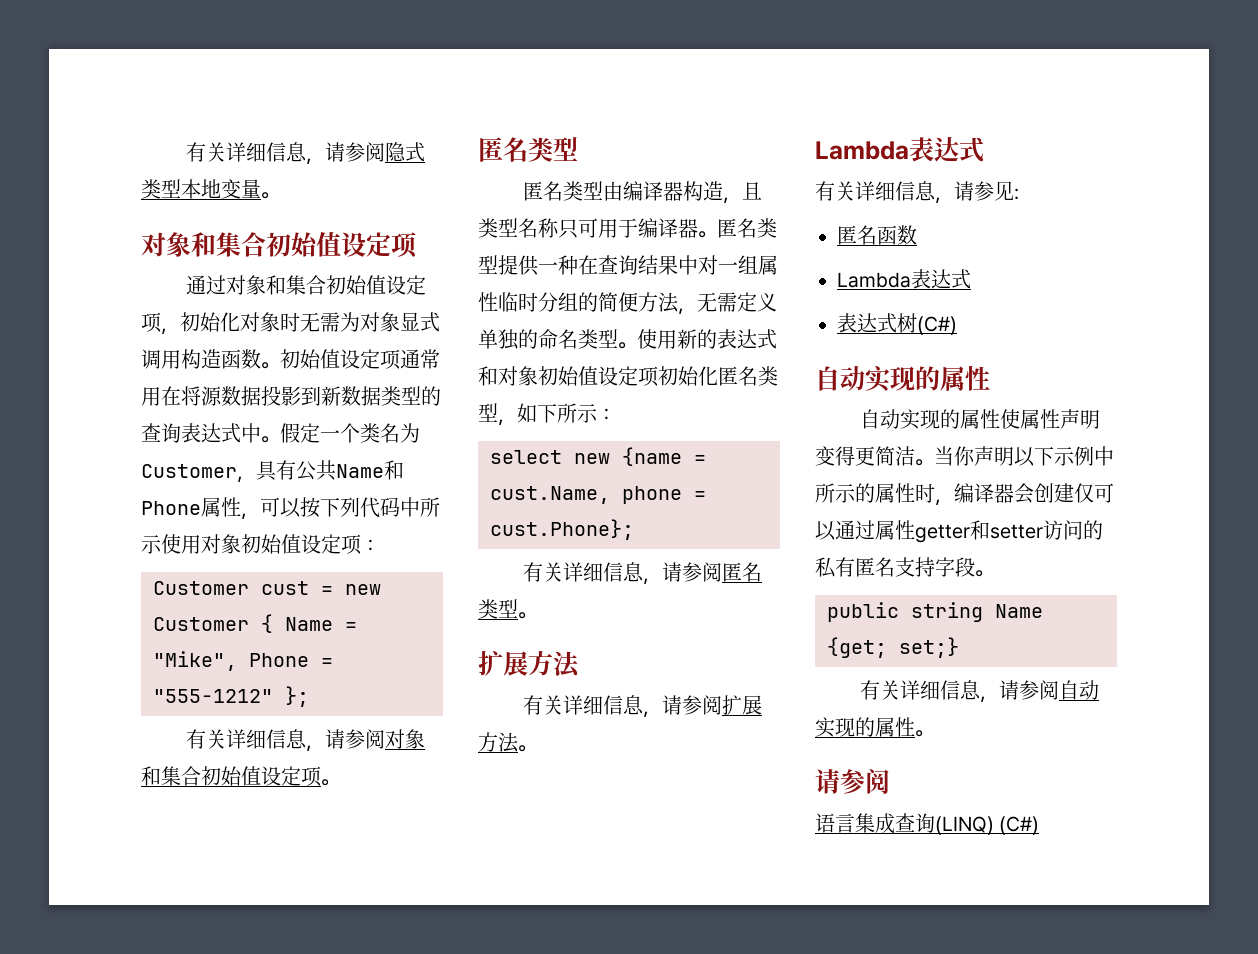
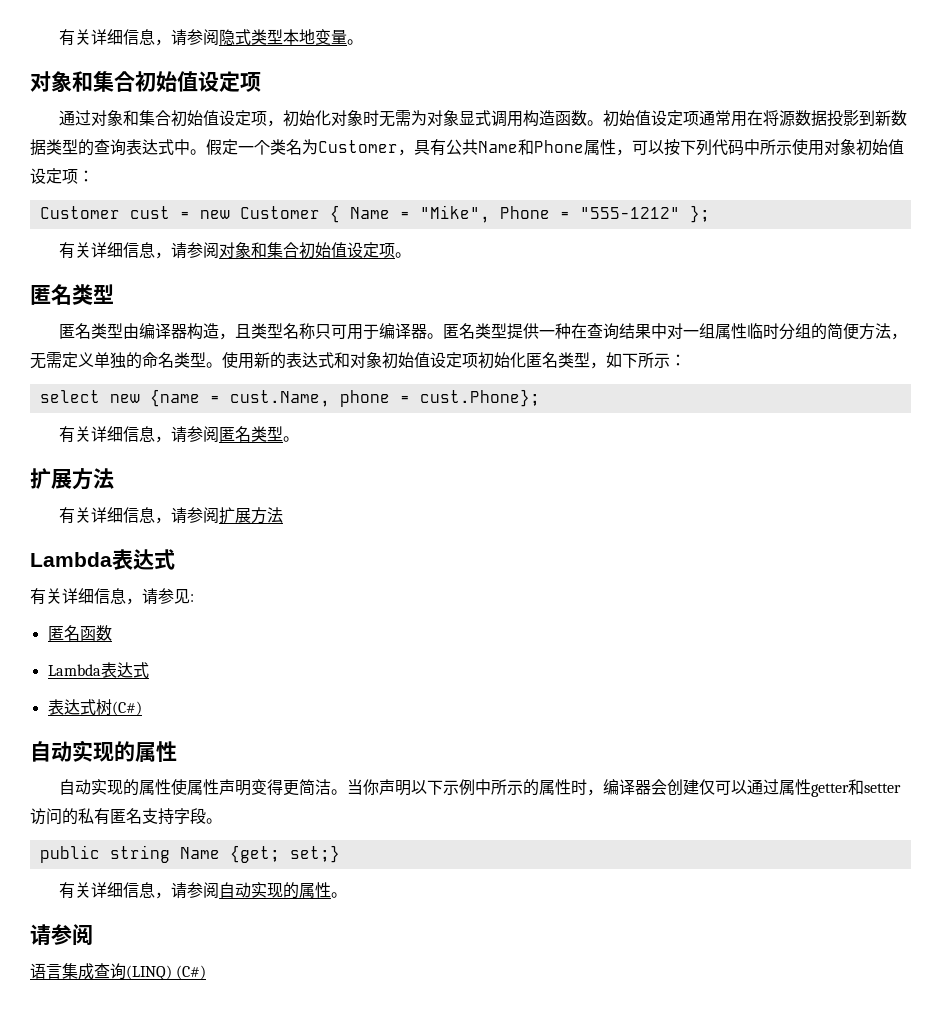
- 有关详细信息，请参阅扩展方法。
+ 有关详细信息，请参阅扩展方法

